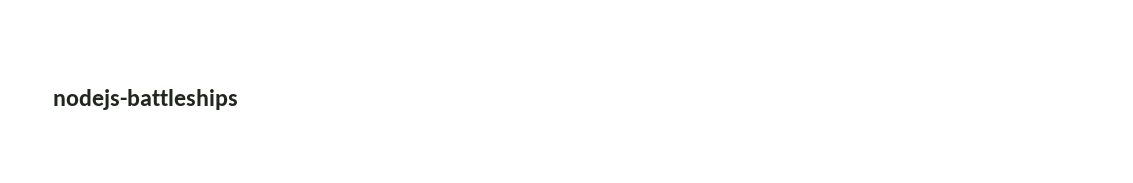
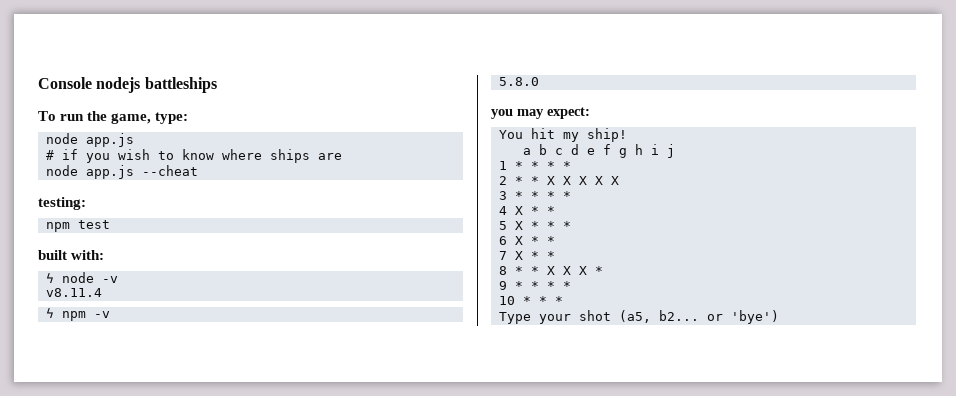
- nodejs-battleships
+ Console nodejs battleships
+ To run the game, type:
+ node app.js
+ # if you wish to know where ships are
+ node app.js --cheat
+ testing:
+ npm test
+ built with:
+ ϟ node -v
+ v8.11.4
+ ϟ npm -v
+ 5.8.0
+ you may expect:
+ You hit my ship!
+ a b c d e f g h i j
+ 1 * * * *
+ 2 * * X X X X X
+ 3 * * * *
+ 4 X * *
+ 5 X * * *
+ 6 X * *
+ 7 X * *
+ 8 * * X X X *
+ 9 * * * *
+ 10 * * *
+ Type your shot (a5, b2... or 'bye')

